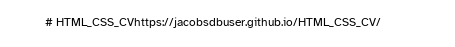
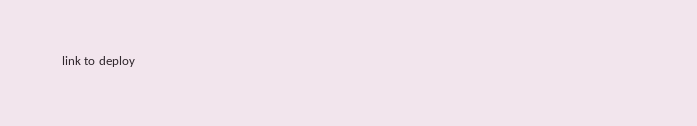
- # HTML_CSS_CVhttps://jacobsdbuser.github.io/HTML_CSS_CV/
+ link to deploy

